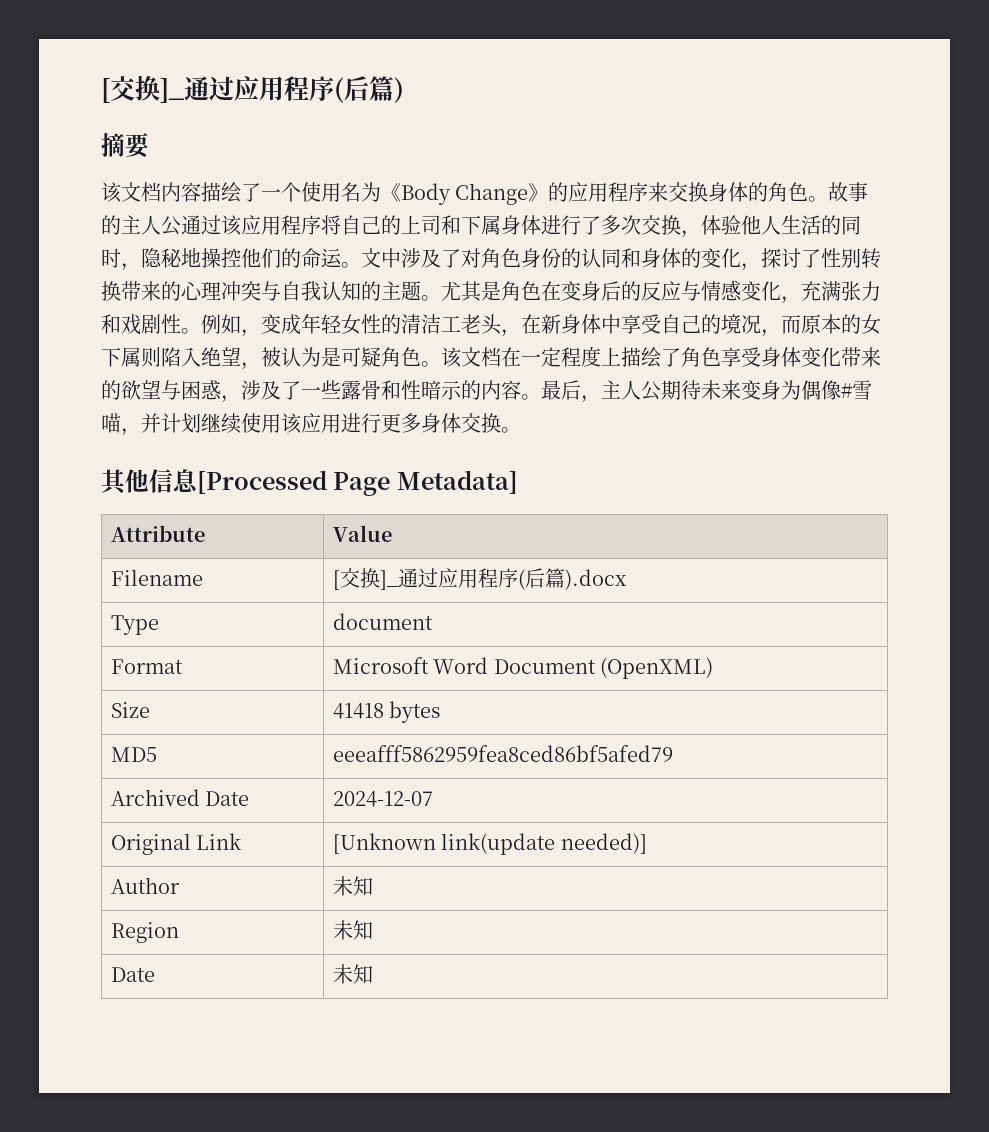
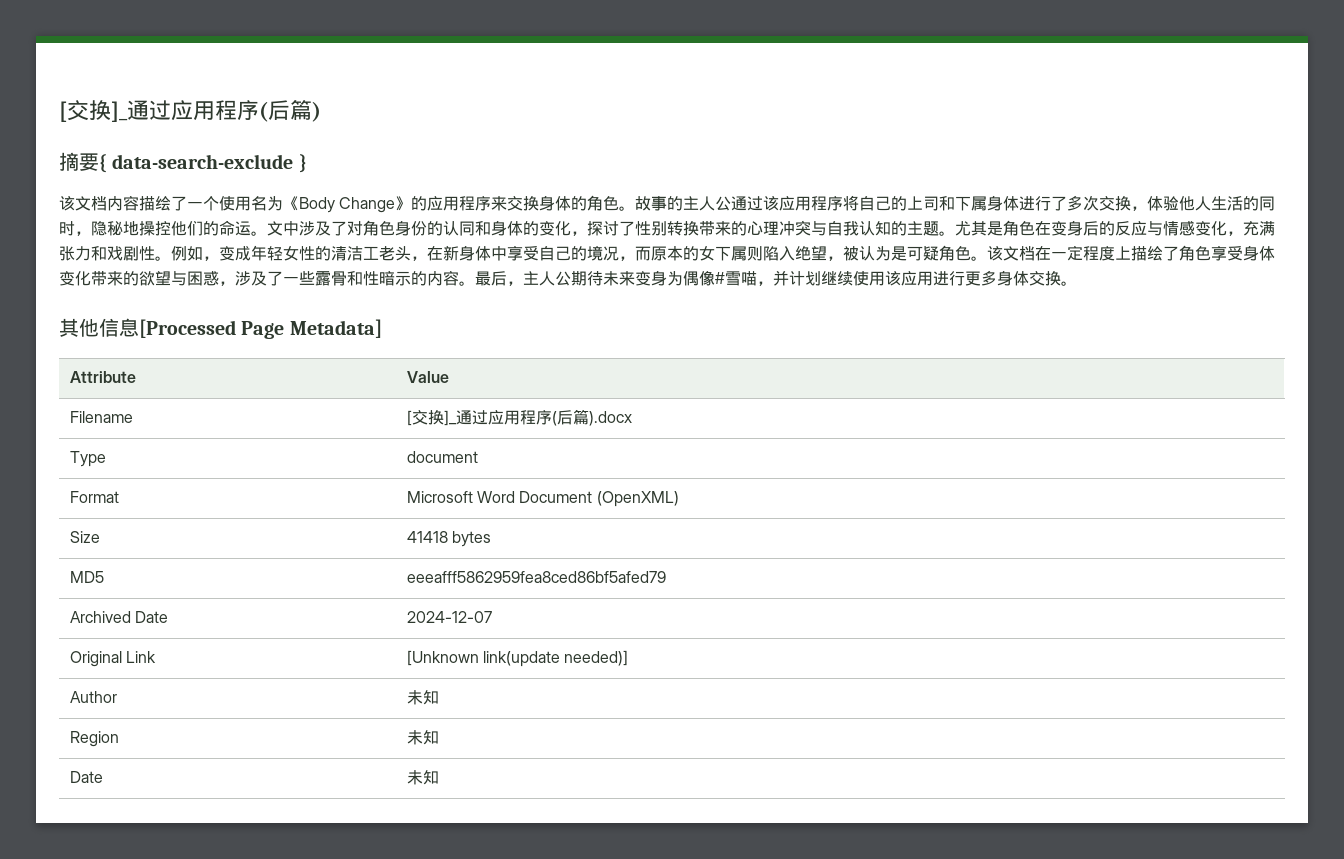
- 摘要
+ 摘要{ data-search-exclude }

